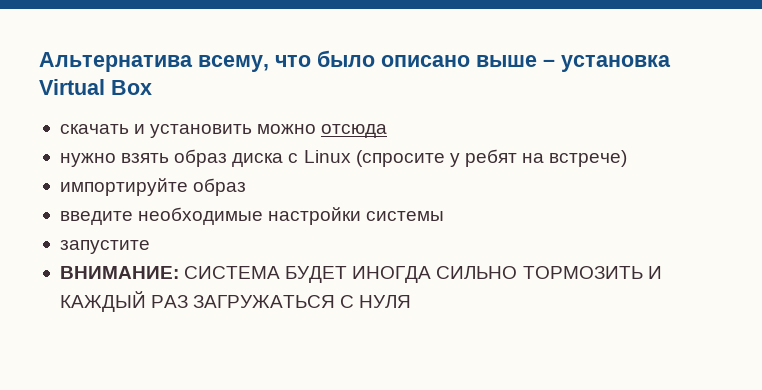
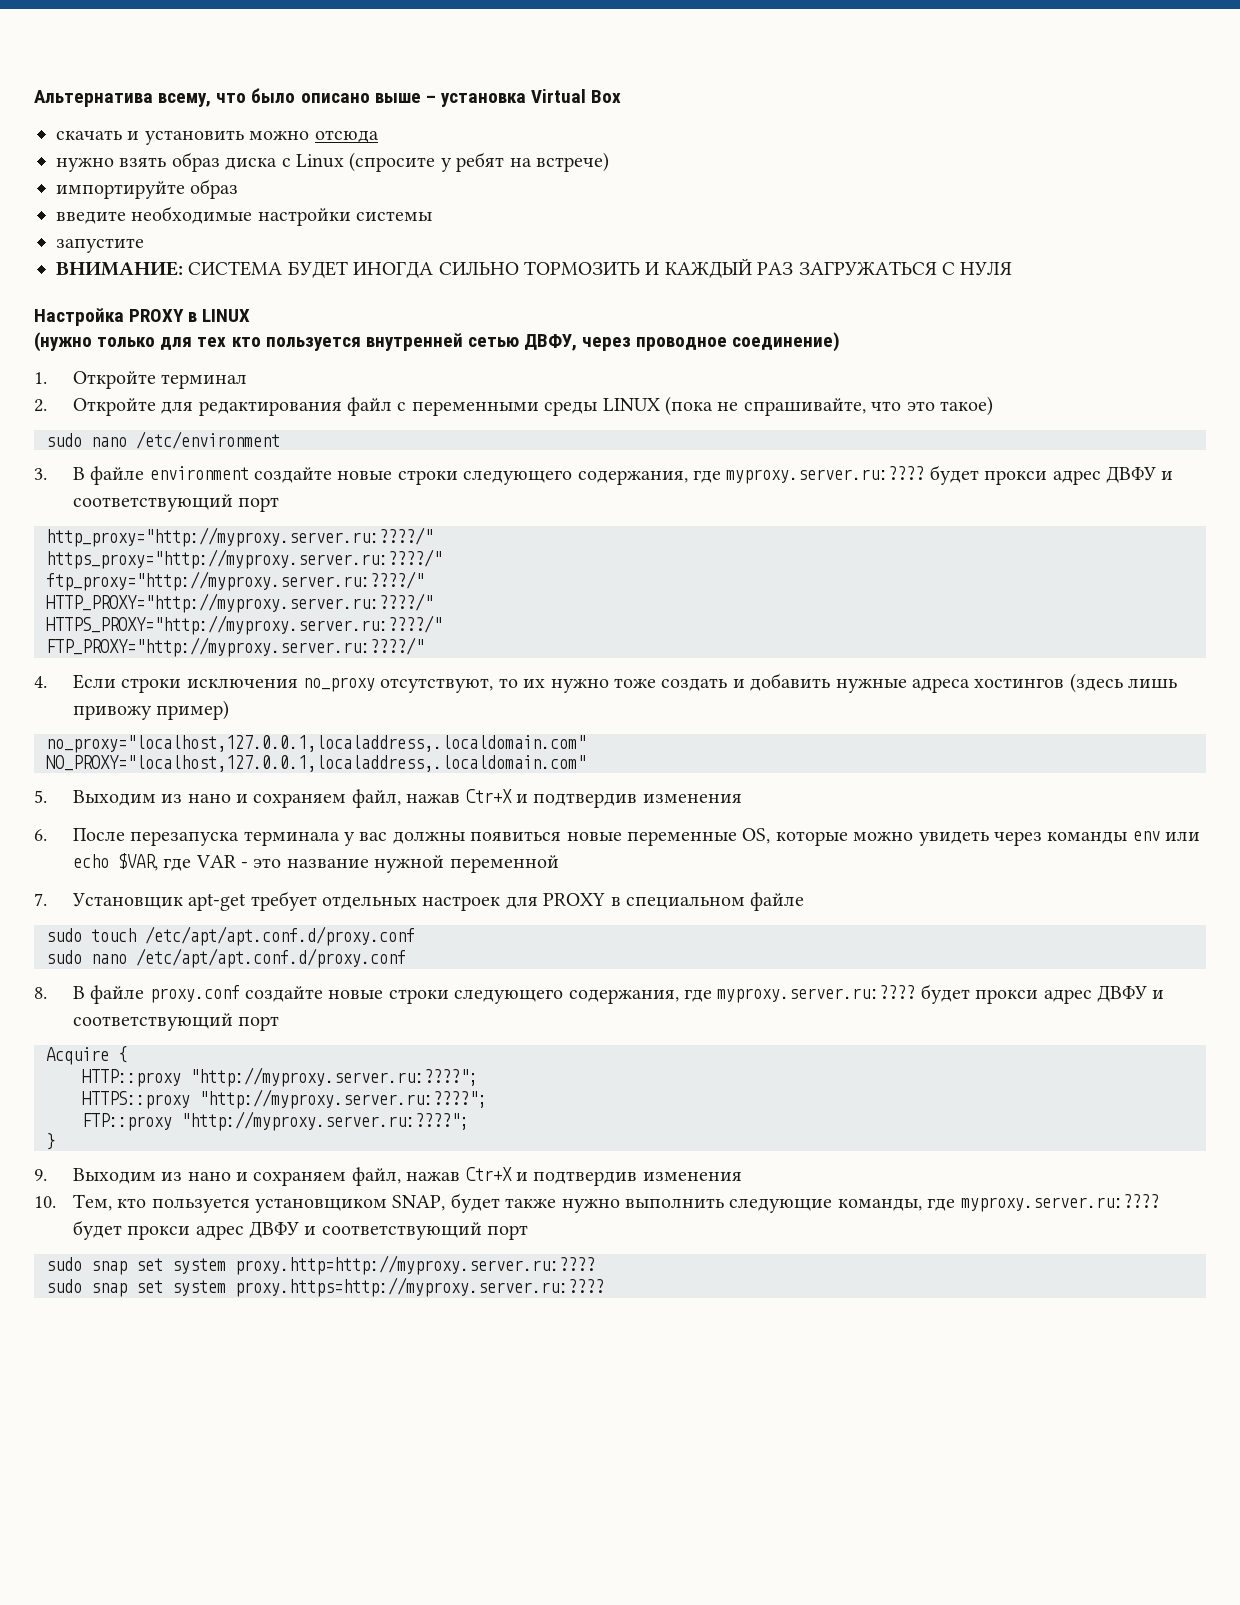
+ Настройка PROXY в LINUX
+ (нужно только для тех кто пользуется внутренней сетью ДВФУ, через проводное соединение)
+ 1. Откройте терминал
+ 2. Откройте для редактирования файл с переменными среды LINUX (пока не спрашивайте, что это такое)
+ sudo nano /etc/environment
+ 3. В файле environment создайте новые строки следующего содержания, где myproxy.server.ru:???? будет прокси адрес ДВФУ и соответствующий порт
+ http_proxy="http://myproxy.server.ru:????/"
+ https_proxy="http://myproxy.server.ru:????/"
+ ftp_proxy="http://myproxy.server.ru:????/"
+ HTTP_PROXY="http://myproxy.server.ru:????/"
+ HTTPS_PROXY="http://myproxy.server.ru:????/"
+ FTP_PROXY="http://myproxy.server.ru:????/"
+ 4. Если строки исключения no_proxy отсутствуют, то их нужно тоже создать и добавить нужные адреса хостингов (здесь лишь привожу пример)
+ no_proxy="localhost,127.0.0.1,localaddress,.localdomain.com"
+ NO_PROXY="localhost,127.0.0.1,localaddress,.localdomain.com"
+ 5. Выходим из нано и сохраняем файл, нажав Ctr+X и подтвердив изменения
+ 6. После перезапуска терминала у вас должны появиться новые переменные OS, которые можно увидеть через команды env или echo $VAR, где VAR - это название нужной переменной
+ 7. Установщик apt-get требует отдельных настроек для PROXY в специальном файле
+ sudo touch /etc/apt/apt.conf.d/proxy.conf
+ sudo nano /etc/apt/apt.conf.d/proxy.conf
+ 8. В файле proxy.conf создайте новые строки следующего содержания, где myproxy.server.ru:???? будет прокси адрес ДВФУ и соответствующий порт
+ Acquire {
+ HTTP::proxy "http://myproxy.server.ru:????";
+ HTTPS::proxy "http://myproxy.server.ru:????";
+ FTP::proxy "http://myproxy.server.ru:????";
+ }
+ 9. Выходим из нано и сохраняем файл, нажав Ctr+X и подтвердив изменения
+ 10. Тем, кто пользуется установщиком SNAP, будет также нужно выполнить следующие команды, где myproxy.server.ru:???? будет прокси адрес ДВФУ и соответствующий порт
+ sudo snap set system proxy.http=http://myproxy.server.ru:????
+ sudo snap set system proxy.https=http://myproxy.server.ru:????

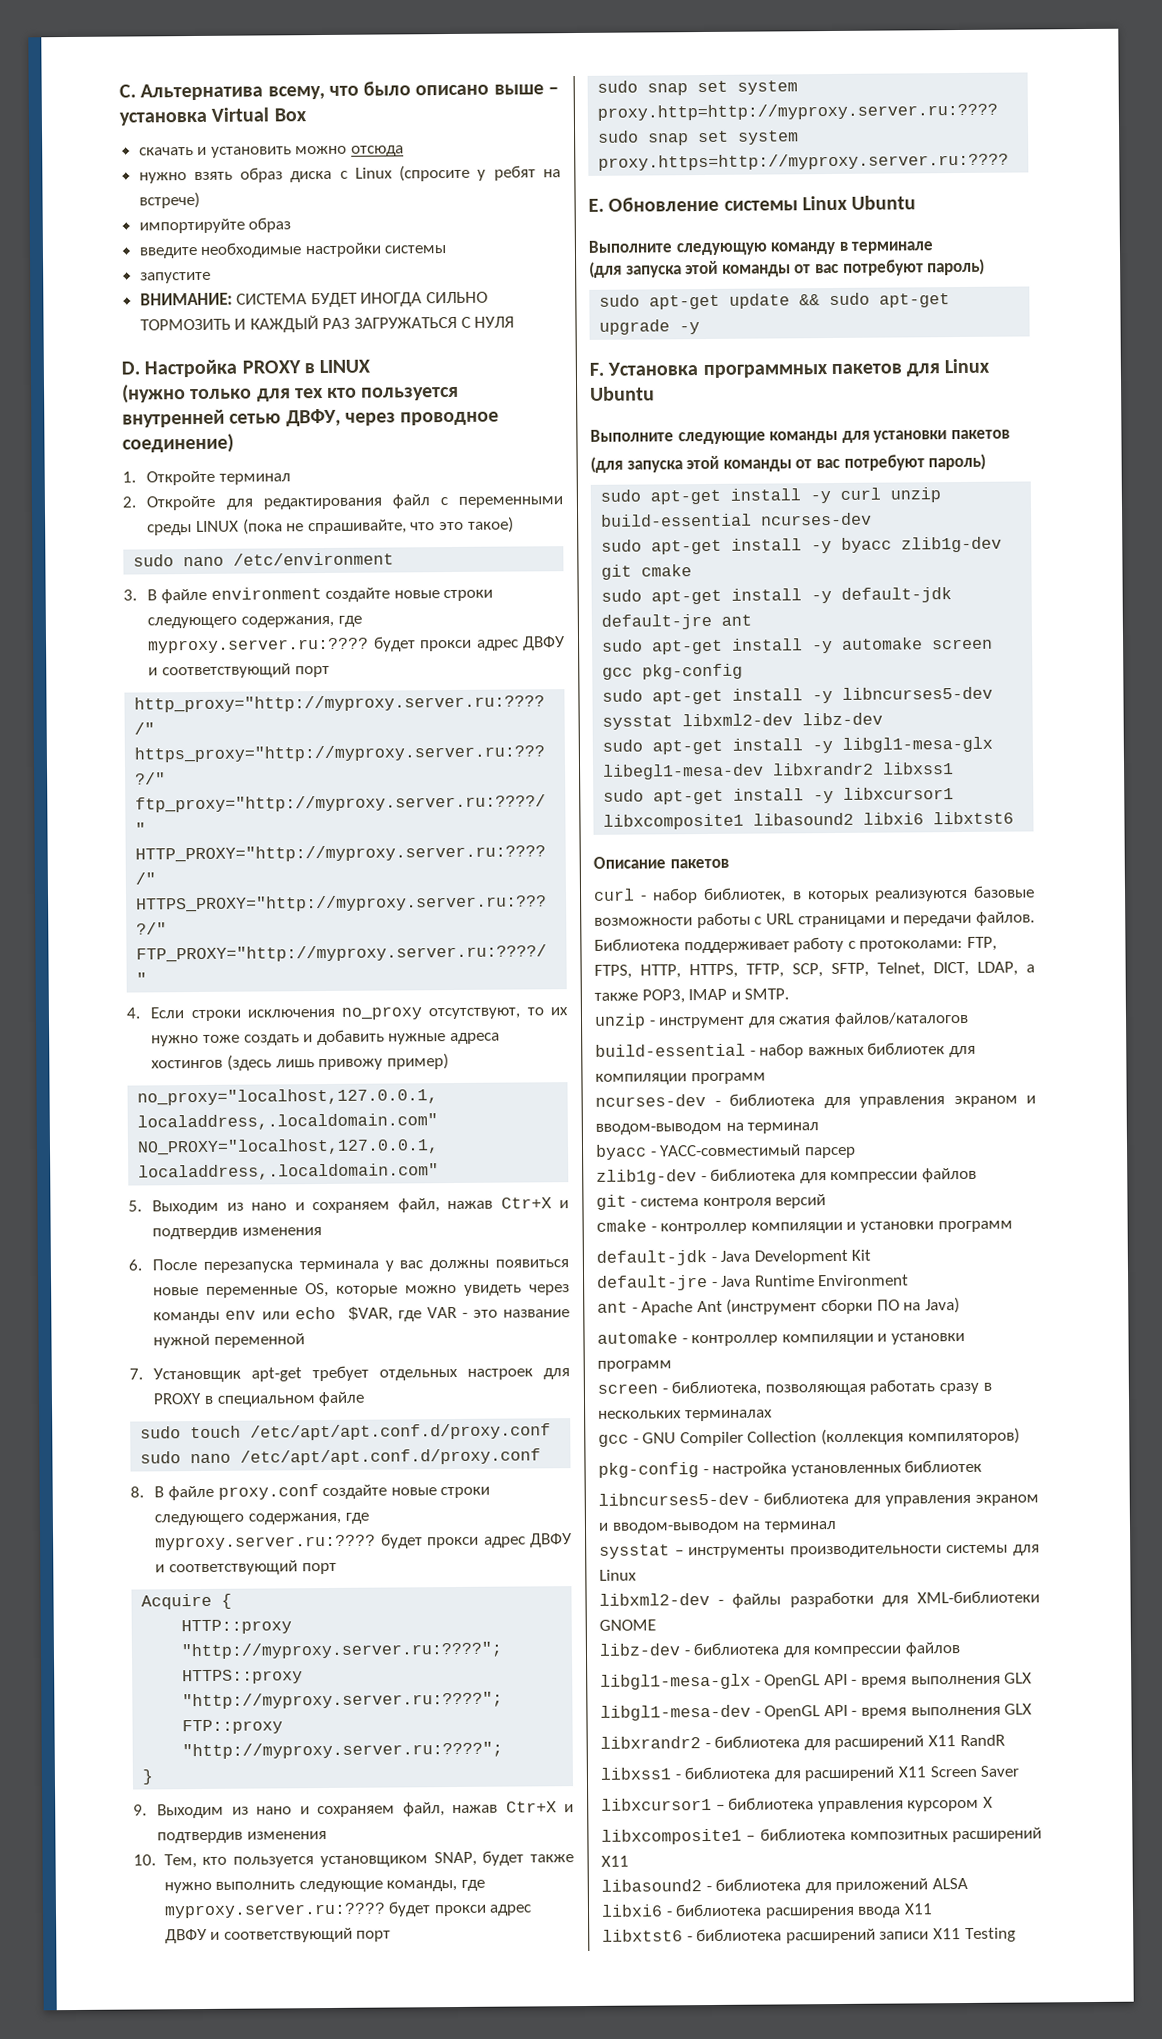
- Альтернатива всему, что было описано выше – установка Virtual Box
+ C. Альтернатива всему, что было описано выше – установка Virtual Box
- Настройка PROXY в LINUX
+ D. Настройка PROXY в LINUX
+ E. Обновление системы Linux Ubuntu
+ Выполните следующую команду в терминале
+ (для запуска этой команды от вас потребуют пароль)
+ sudo apt-get update && sudo apt-get upgrade -y
+ F. Установка программных пакетов для Linux Ubuntu
+ Выполните следующие команды для установки пакетов
+ (для запуска этой команды от вас потребуют пароль)
+ sudo apt-get install -y curl unzip build-essential ncurses-dev
+ sudo apt-get install -y byacc zlib1g-dev git cmake
+ sudo apt-get install -y default-jdk default-jre ant
+ sudo apt-get install -y automake screen gcc pkg-config
+ sudo apt-get install -y libncurses5-dev sysstat libxml2-dev libz-dev
+ sudo apt-get install -y libgl1-mesa-glx libegl1-mesa-dev libxrandr2 libxss1
+ sudo apt-get install -y libxcursor1 libxcomposite1 libasound2 libxi6 libxtst6
+ Описание пакетов
+ curl - набор библиотек, в которых реализуются базовые возможности работы с URL страницами и передачи файлов. Библиотека поддерживает работу с протоколами: FTP, FTPS, HTTP, HTTPS, TFTP, SCP, SFTP, Telnet, DICT, LDAP, а также POP3, IMAP и SMTP.
+ unzip - инструмент для сжатия файлов/каталогов
+ build-essential - набор важных библиотек для компиляции программ
+ ncurses-dev - библиотека для управления экраном и вводом-выводом на терминал
+ byacc - YACC-совместимый парсер
+ zlib1g-dev - библиотека для компрессии файлов
+ git - система контроля версий
+ cmake - контроллер компиляции и установки программ
+ default-jdk - Java Development Kit
+ default-jre - Java Runtime Environment
+ ant - Apache Ant (инструмент сборки ПО на Java)
+ automake - контроллер компиляции и установки программ
+ screen - библиотека, позволяющая работать сразу в нескольких терминалах
+ gcc - GNU Compiler Collection (коллекция компиляторов)
+ pkg-config - настройка установленных библиотек
+ libncurses5-dev - библиотека для управления экраном и вводом-выводом на терминал
+ sysstat – инструменты производительности системы для Linux
+ libxml2-dev - файлы разработки для XML-библиотеки GNOME
+ libz-dev - библиотека для компрессии файлов
+ libgl1-mesa-glx - OpenGL API - время выполнения GLX
+ libgl1-mesa-dev - OpenGL API - время выполнения GLX
+ libxrandr2 - библиотека для расширений X11 RandR
+ libxss1 - библиотека для расширений X11 Screen Saver
+ libxcursor1 – библиотека управления курсором X
+ libxcomposite1 – библиотека композитных расширений X11
+ libasound2 - библиотека для приложений ALSA
+ libxi6 - библиотека расширения ввода X11
+ libxtst6 - библиотека расширений записи X11 Testing

